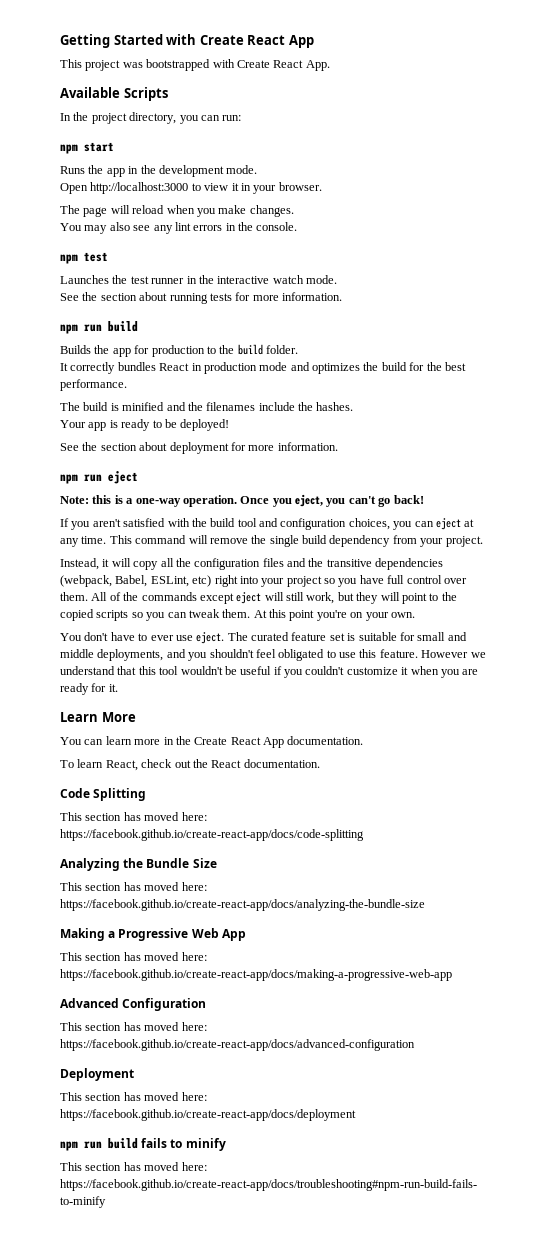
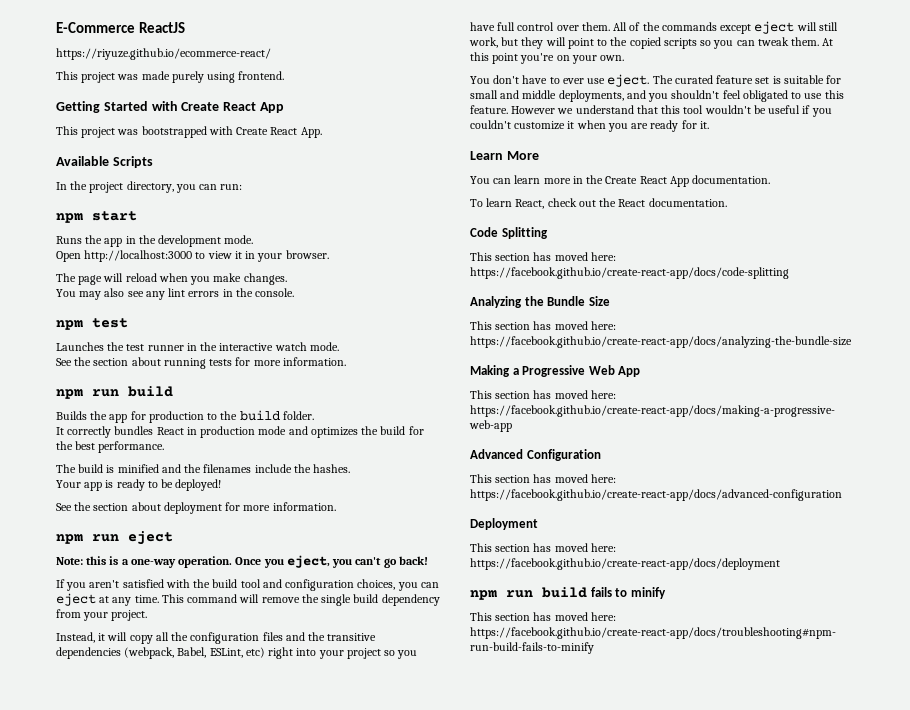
+ E-Commerce ReactJS
+ https://riyuze.github.io/ecommerce-react/
+ This project was made purely using frontend.

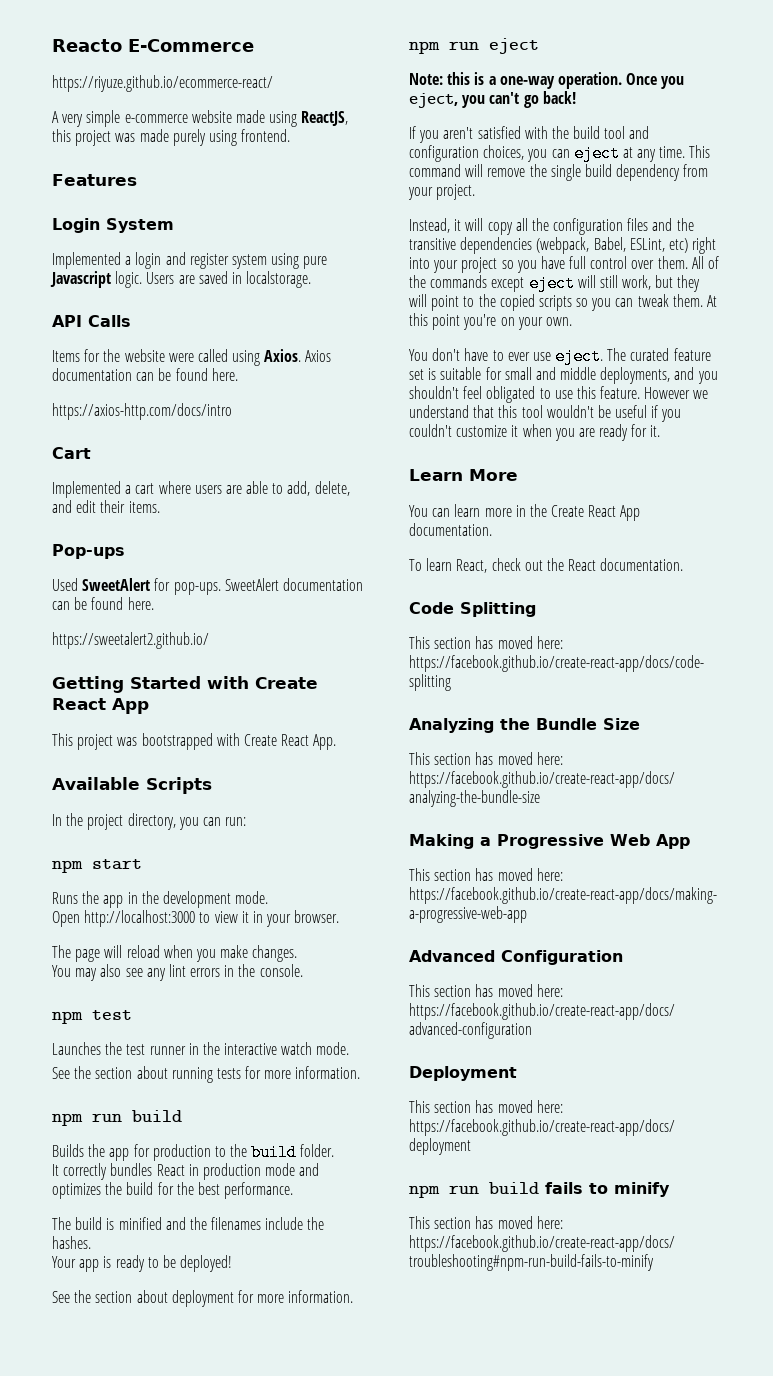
- E-Commerce ReactJS
+ Reacto E-Commerce
- This project was made purely using frontend.
+ A very simple e-commerce website made using ReactJS, this project was made purely using frontend.
+ Features
+ Login System
+ Implemented a login and register system using pure Javascript logic. Users are saved in localstorage.
+ API Calls
+ Items for the website were called using Axios. Axios documentation can be found here.
+ https://axios-http.com/docs/intro
+ Cart
+ Implemented a cart where users are able to add, delete, and edit their items.
+ Pop-ups
+ Used SweetAlert for pop-ups. SweetAlert documentation can be found here.
+ https://sweetalert2.github.io/

